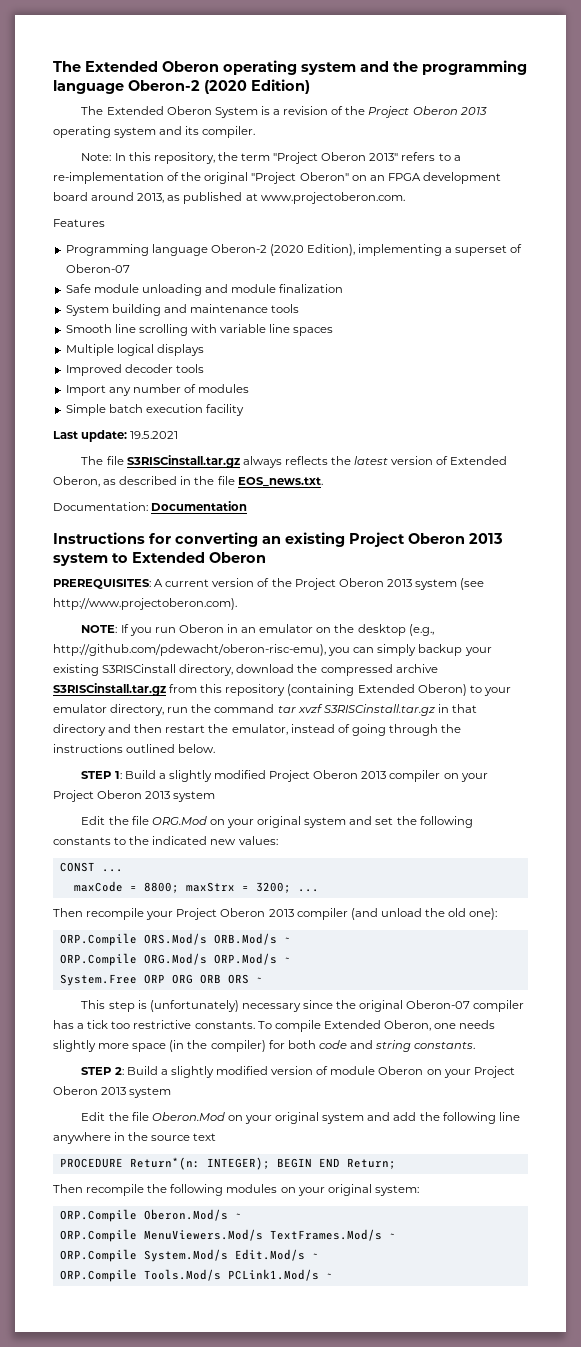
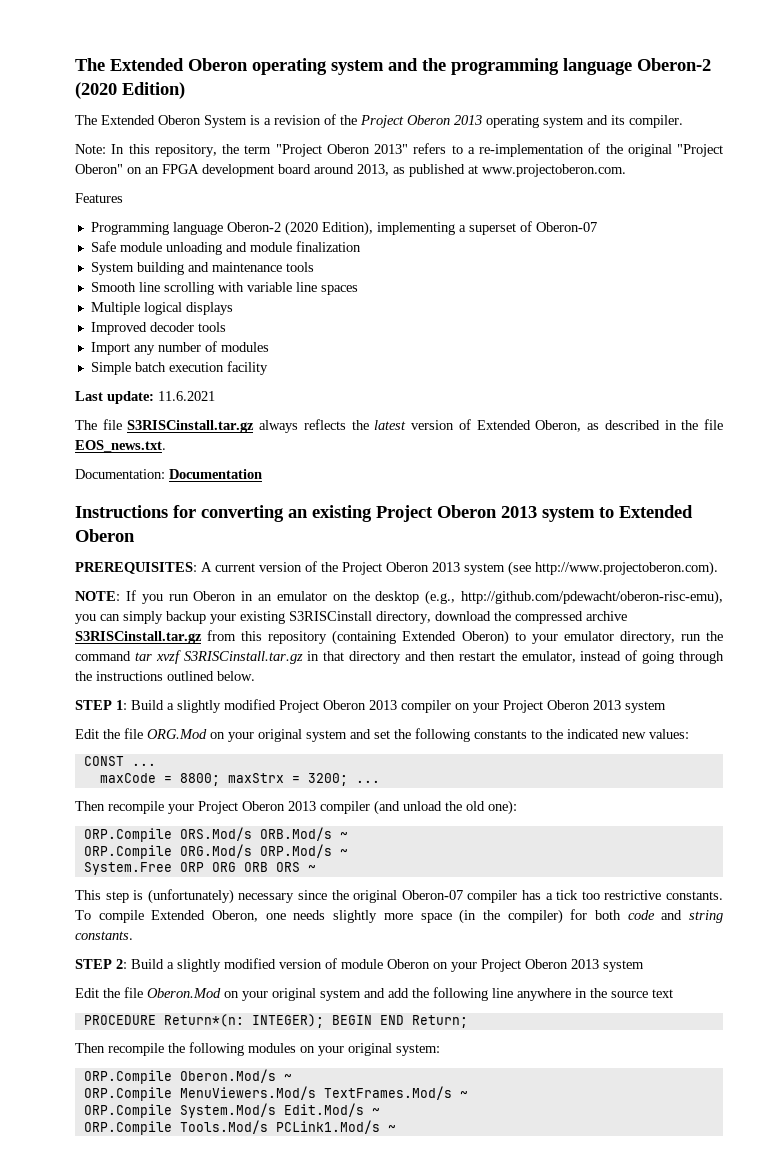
- Last update: 19.5.2021
+ Last update: 11.6.2021

